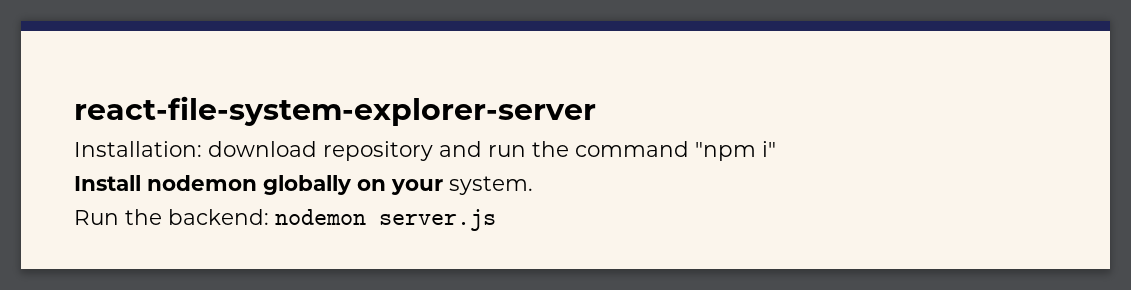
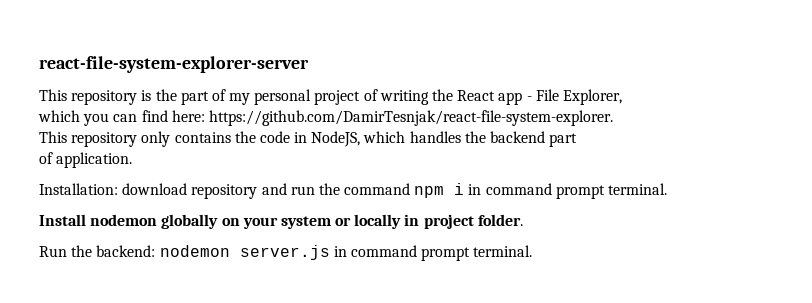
+ This repository is the part of my personal project of writing the React app - File Explorer,
+ which you can find here: https://github.com/DamirTesnjak/react-file-system-explorer.
+ This repository only contains the code in NodeJS, which handles the backend part
+ of application.
- Installation: download repository and run the command "npm i"
+ Installation: download repository and run the command npm i in command prompt terminal.
- Install nodemon globally on your system.
+ Install nodemon globally on your system or locally in project folder.
- Run the backend: nodemon server.js
+ Run the backend: nodemon server.js in command prompt terminal.

